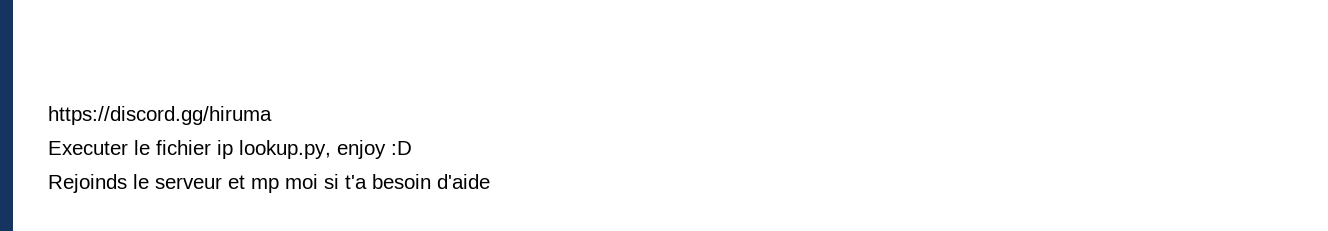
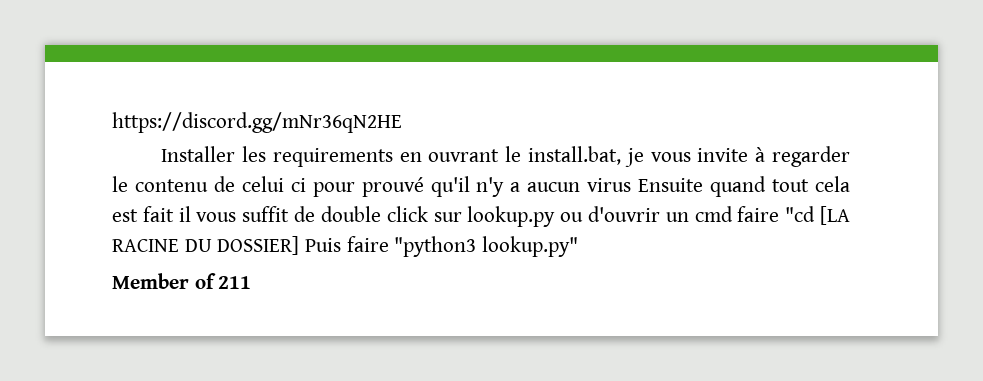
- https://discord.gg/hiruma
- Executer le fichier ip lookup.py, enjoy :D
- Rejoinds le serveur et mp moi si t'a besoin d'aide
+ https://discord.gg/mNr36qN2HE
+ Installer les requirements en ouvrant le install.bat, je vous invite à regarder le contenu de celui ci pour prouvé qu'il n'y a aucun virus Ensuite quand tout cela est fait il vous suffit de double click sur lookup.py ou d'ouvrir un cmd faire "cd [LA RACINE DU DOSSIER] Puis faire "python3 lookup.py"
+ Member of 211

